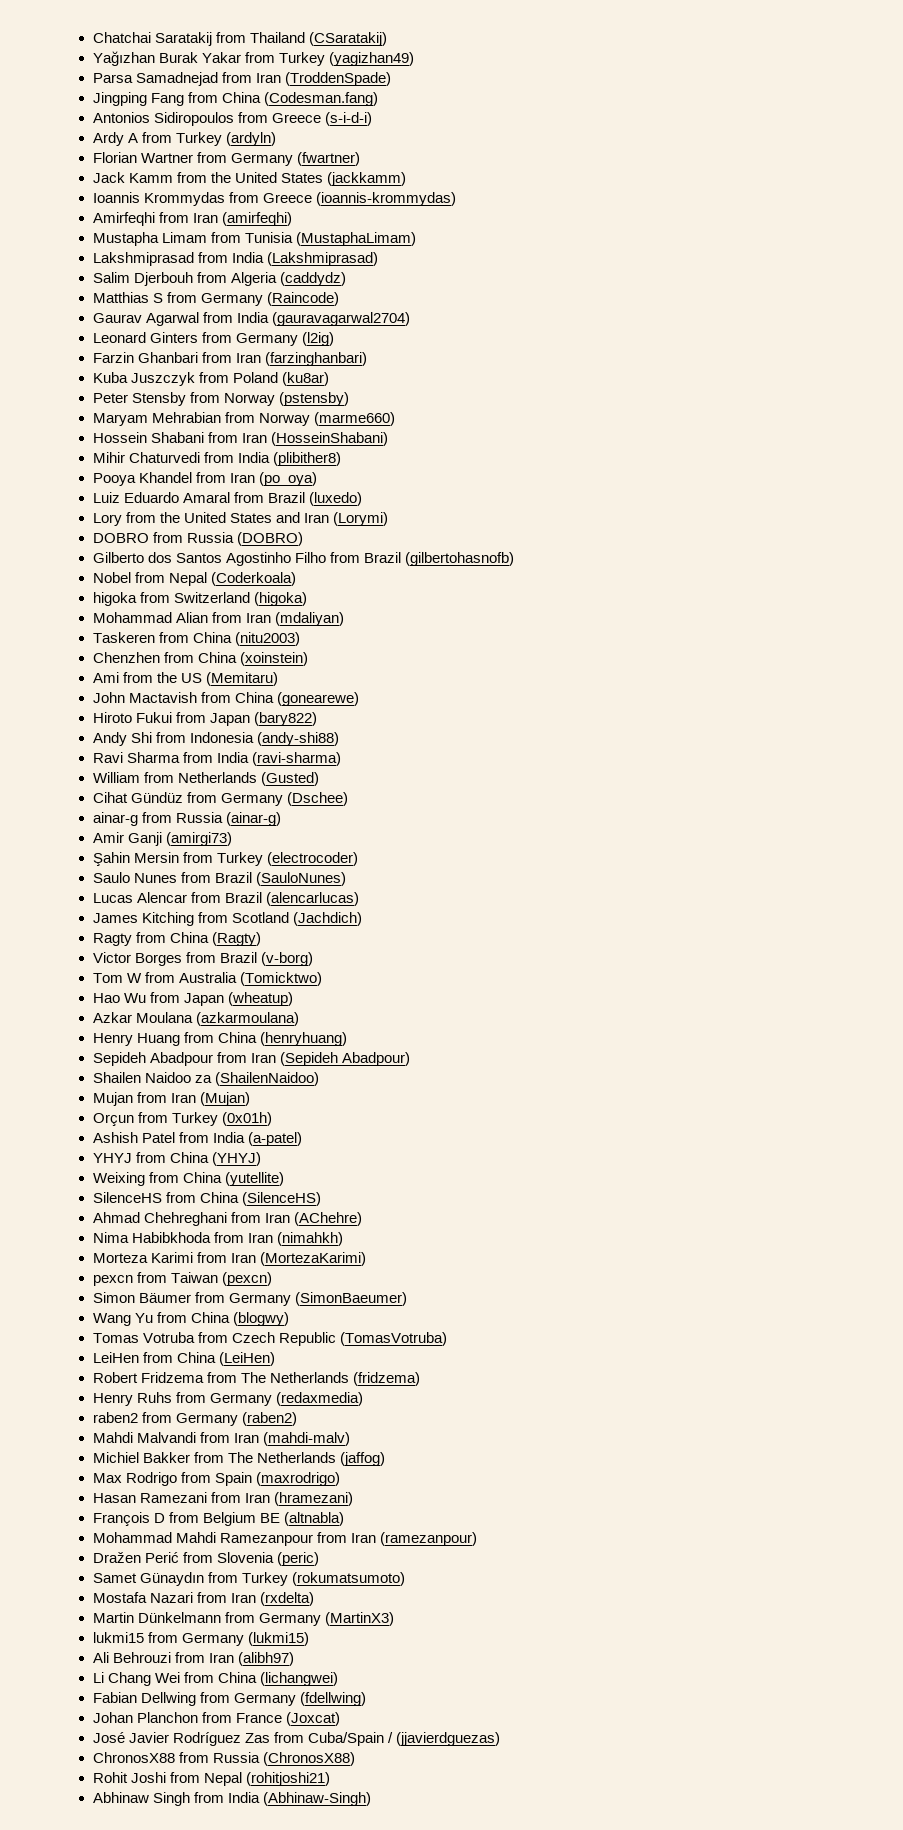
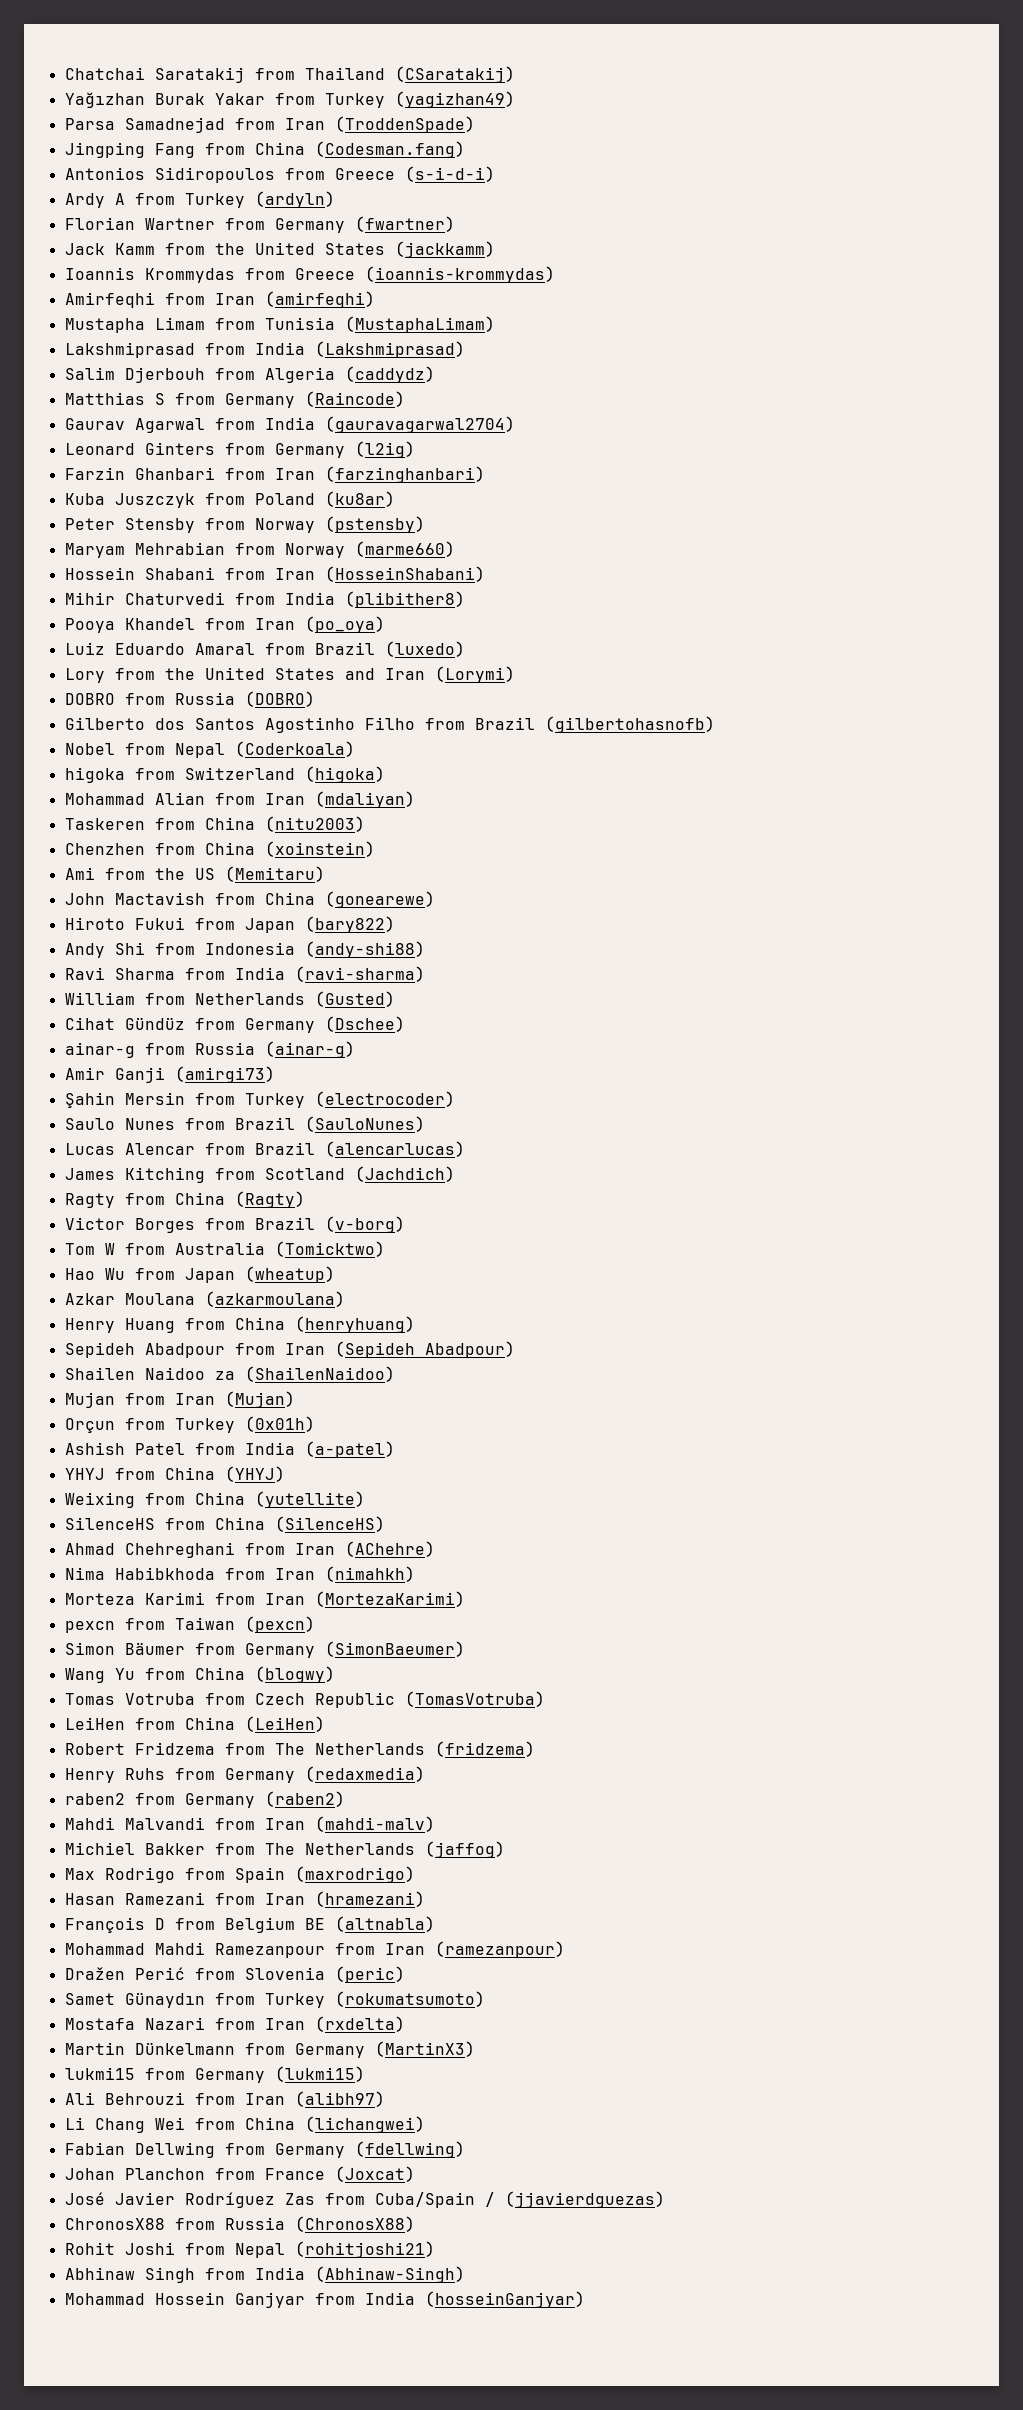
+ Mohammad Hossein Ganjyar from India (hosseinGanjyar)

